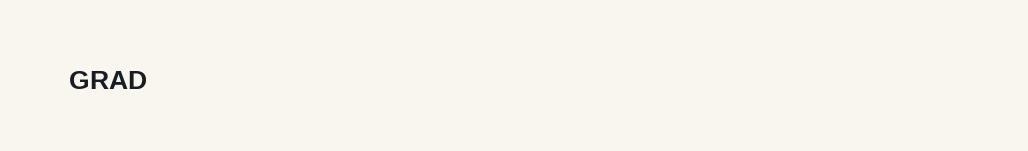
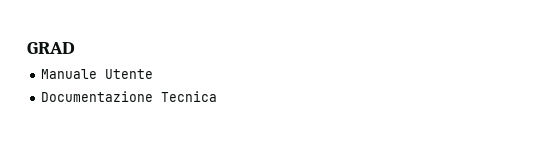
+ Manuale Utente
+ Documentazione Tecnica

